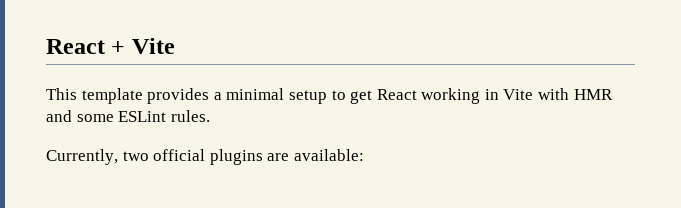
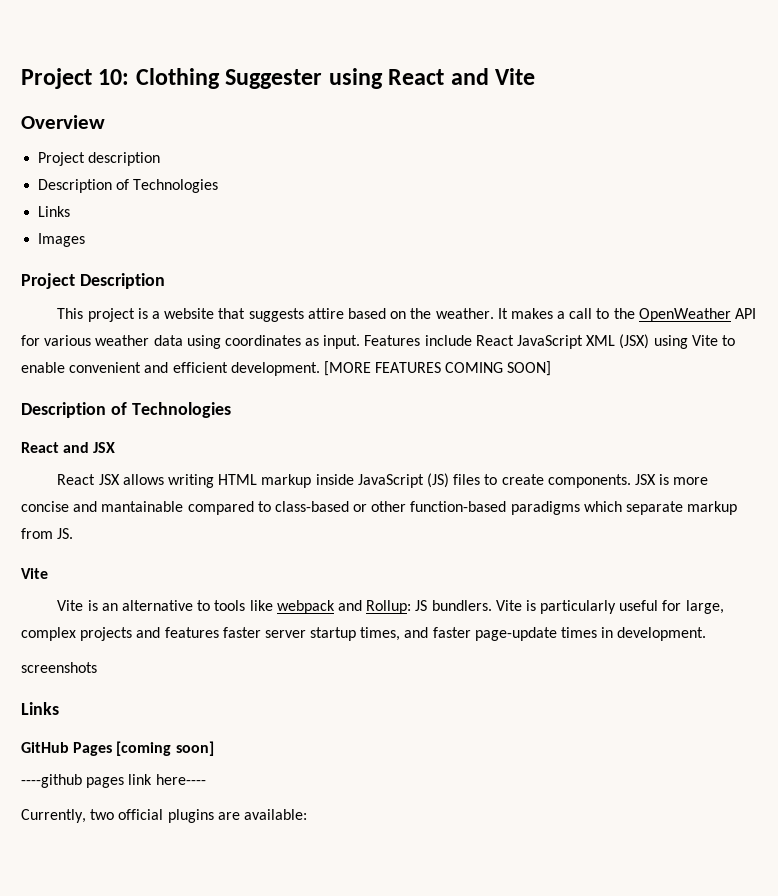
- React + Vite
- This template provides a minimal setup to get React working in Vite with HMR and some ESLint rules.
+ Project 10: Clothing Suggester using React and Vite
+ Overview
+ Project description
+ Description of Technologies
+ Links
+ Images
+ Project Description
+ This project is a website that suggests attire based on the weather. It makes a call to the OpenWeather API for various weather data using coordinates as input. Features include React JavaScript XML (JSX) using Vite to enable convenient and efficient development. [MORE FEATURES COMING SOON]
+ Description of Technologies
+ React and JSX
+ React JSX allows writing HTML markup inside JavaScript (JS) files to create components. JSX is more concise and mantainable compared to class-based or other function-based paradigms which separate markup from JS.
+ Vite
+ Vite is an alternative to tools like webpack and Rollup: JS bundlers. Vite is particularly useful for large, complex projects and features faster server startup times, and faster page-update times in development.
+ screenshots
+ Links
+ GitHub Pages [coming soon]
+ ----github pages link here----

